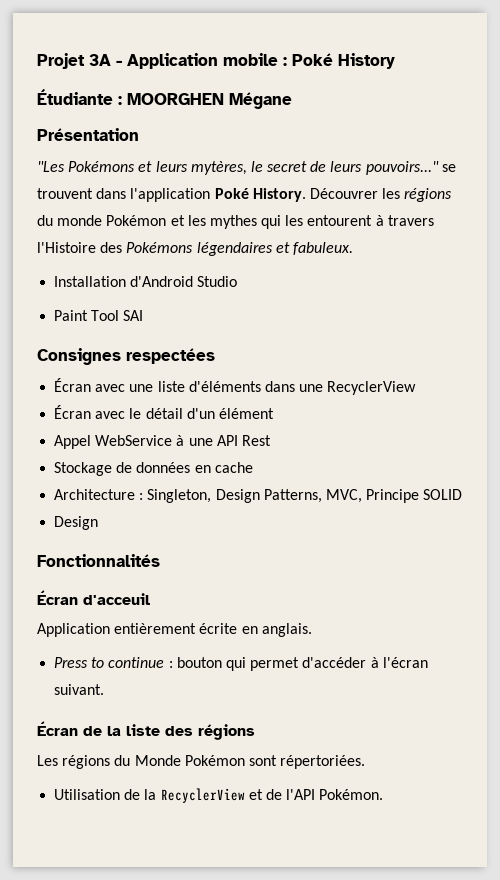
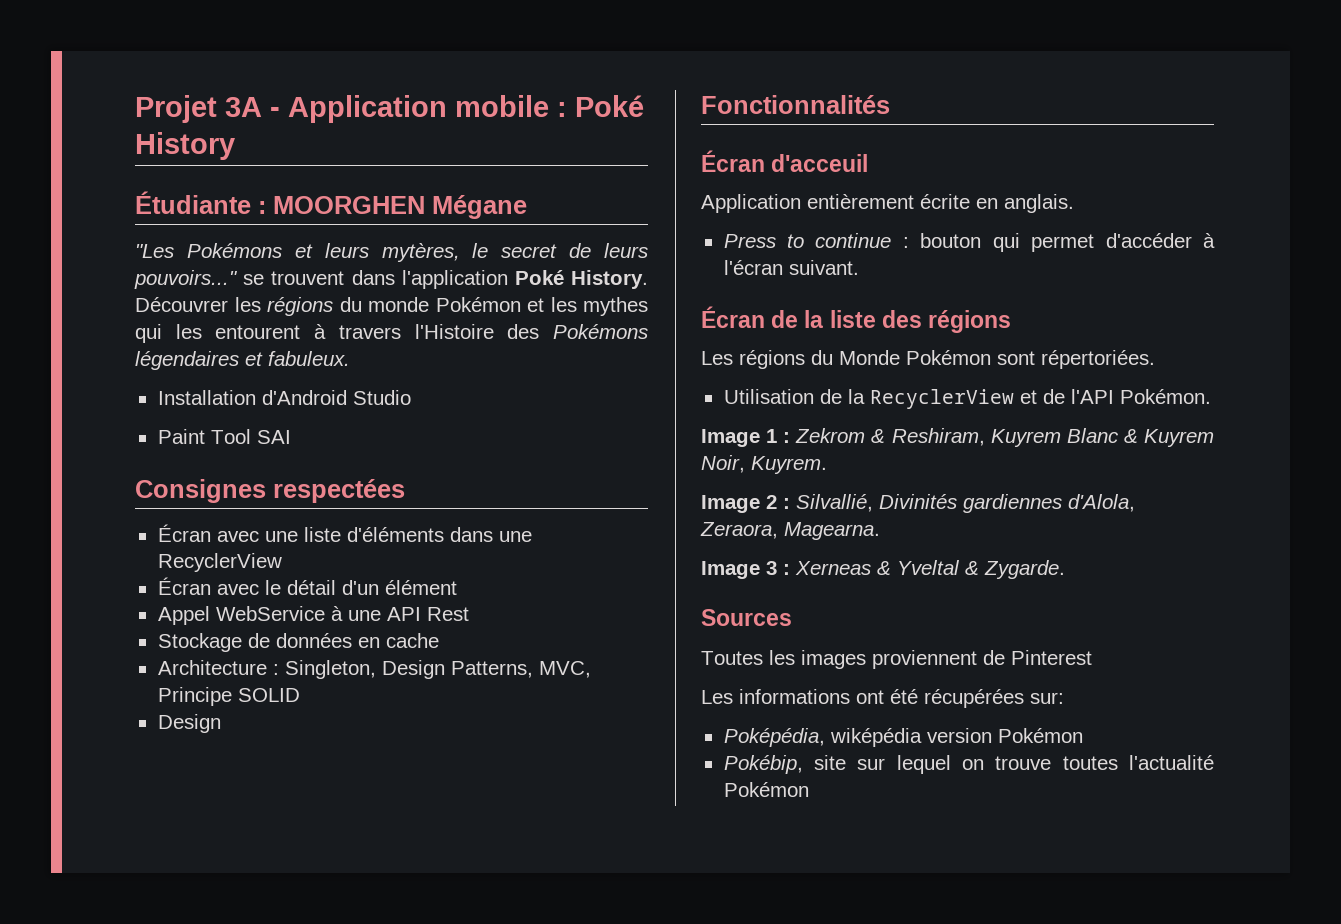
- Présentation
+ Image 1 : Zekrom & Reshiram, Kuyrem Blanc & Kuyrem Noir, Kuyrem.
+ Image 2 : Silvallié, Divinités gardiennes d'Alola, Zeraora, Magearna.
+ Image 3 : Xerneas & Yveltal & Zygarde.
+ Sources
+ Toutes les images proviennent de Pinterest
+ Les informations ont été récupérées sur:
+ Poképédia, wiképédia version Pokémon
+ Pokébip, site sur lequel on trouve toutes l'actualité Pokémon

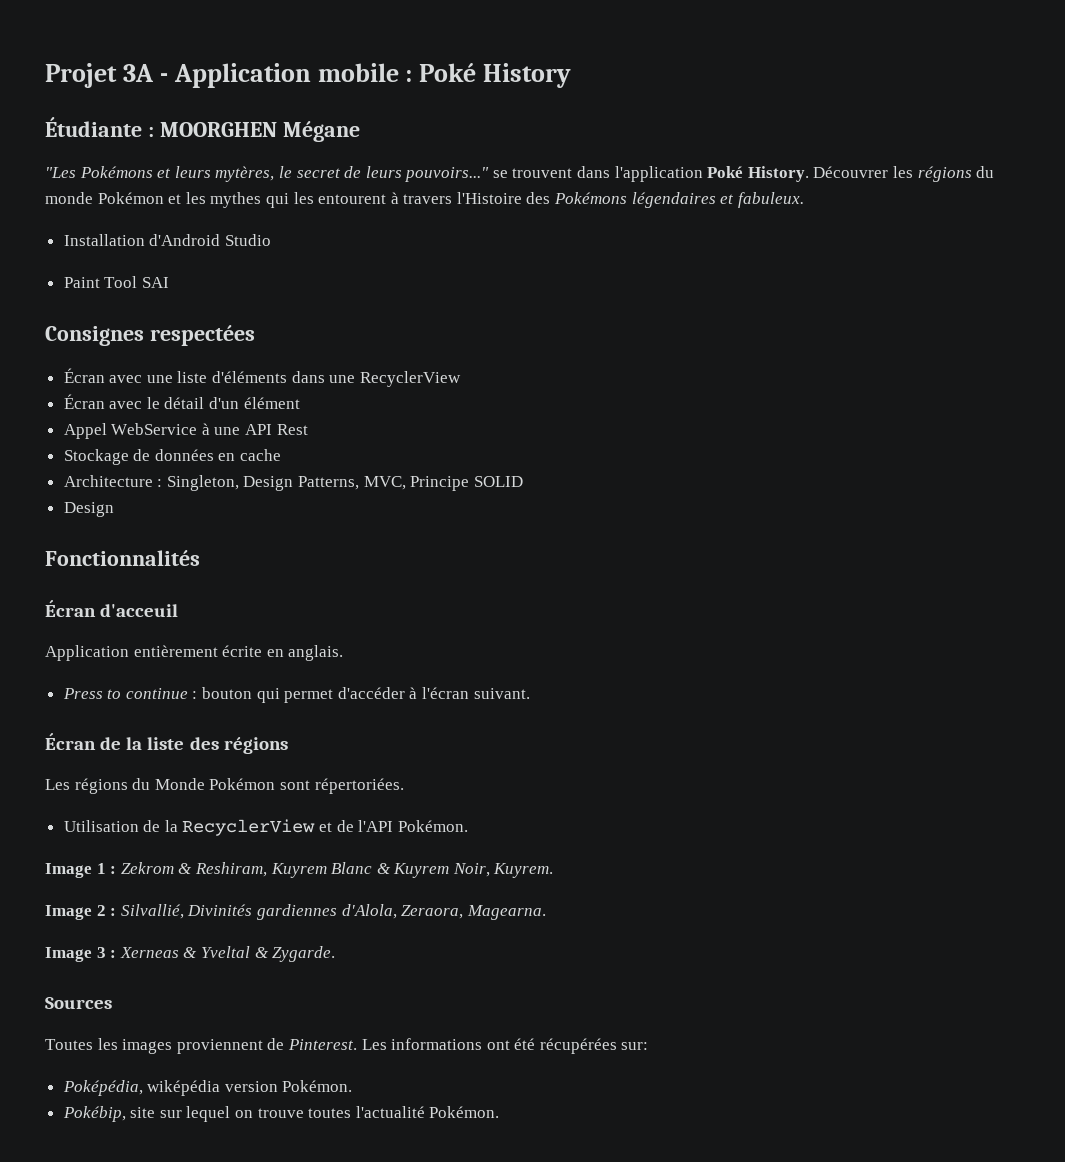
- Toutes les images proviennent de Pinterest
- Les informations ont été récupérées sur:
+ Toutes les images proviennent de Pinterest. Les informations ont été récupérées sur:
- Poképédia, wiképédia version Pokémon
+ Poképédia, wiképédia version Pokémon.
- Pokébip, site sur lequel on trouve toutes l'actualité Pokémon
+ Pokébip, site sur lequel on trouve toutes l'actualité Pokémon.

